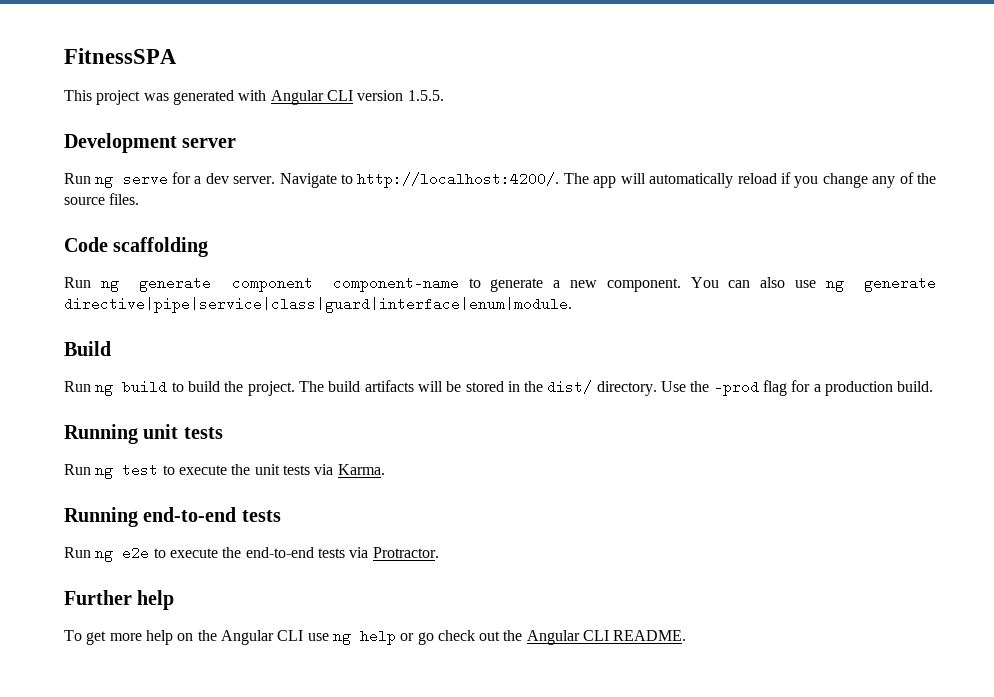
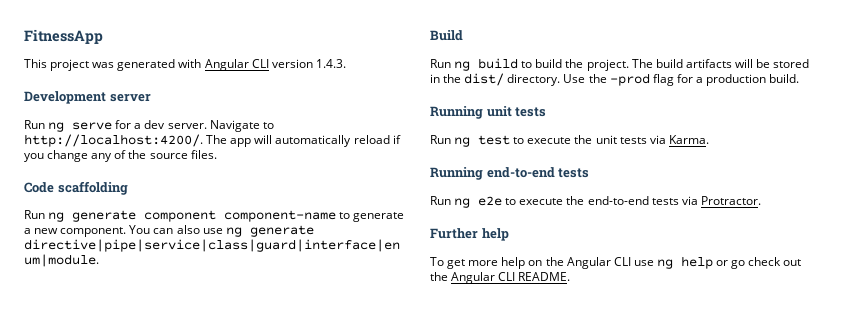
- FitnessSPA
+ FitnessApp
- This project was generated with Angular CLI version 1.5.5.
+ This project was generated with Angular CLI version 1.4.3.

